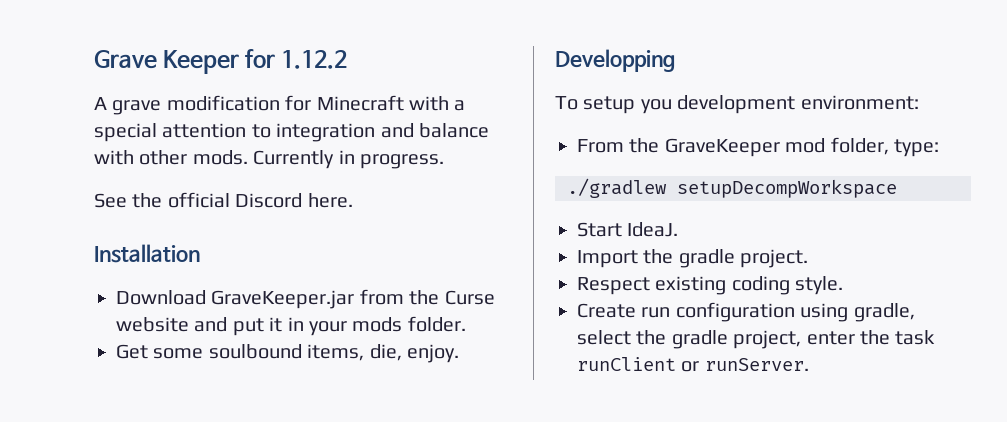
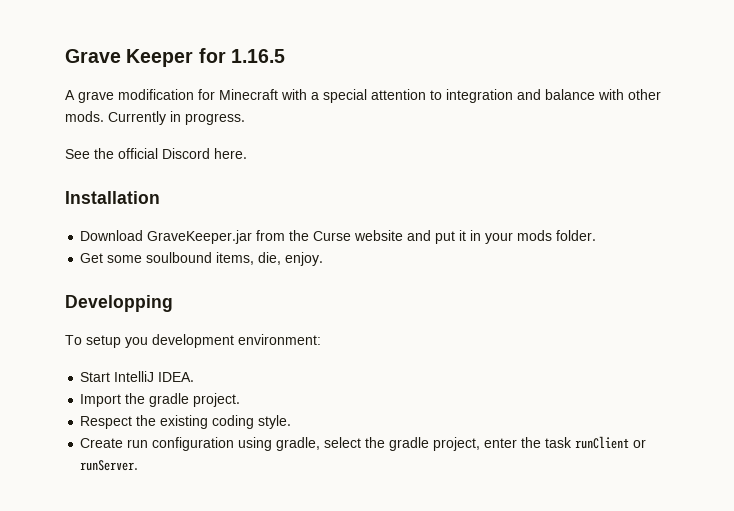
- Grave Keeper for 1.12.2
+ Grave Keeper for 1.16.5
- From the GraveKeeper mod folder, type:
- ./gradlew setupDecompWorkspace
- Start IdeaJ.
+ Start IntelliJ IDEA.
- Respect existing coding style.
+ Respect the existing coding style.

